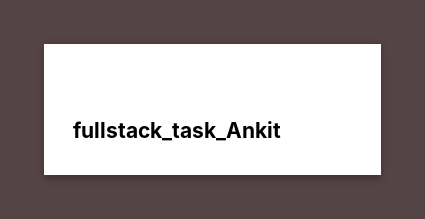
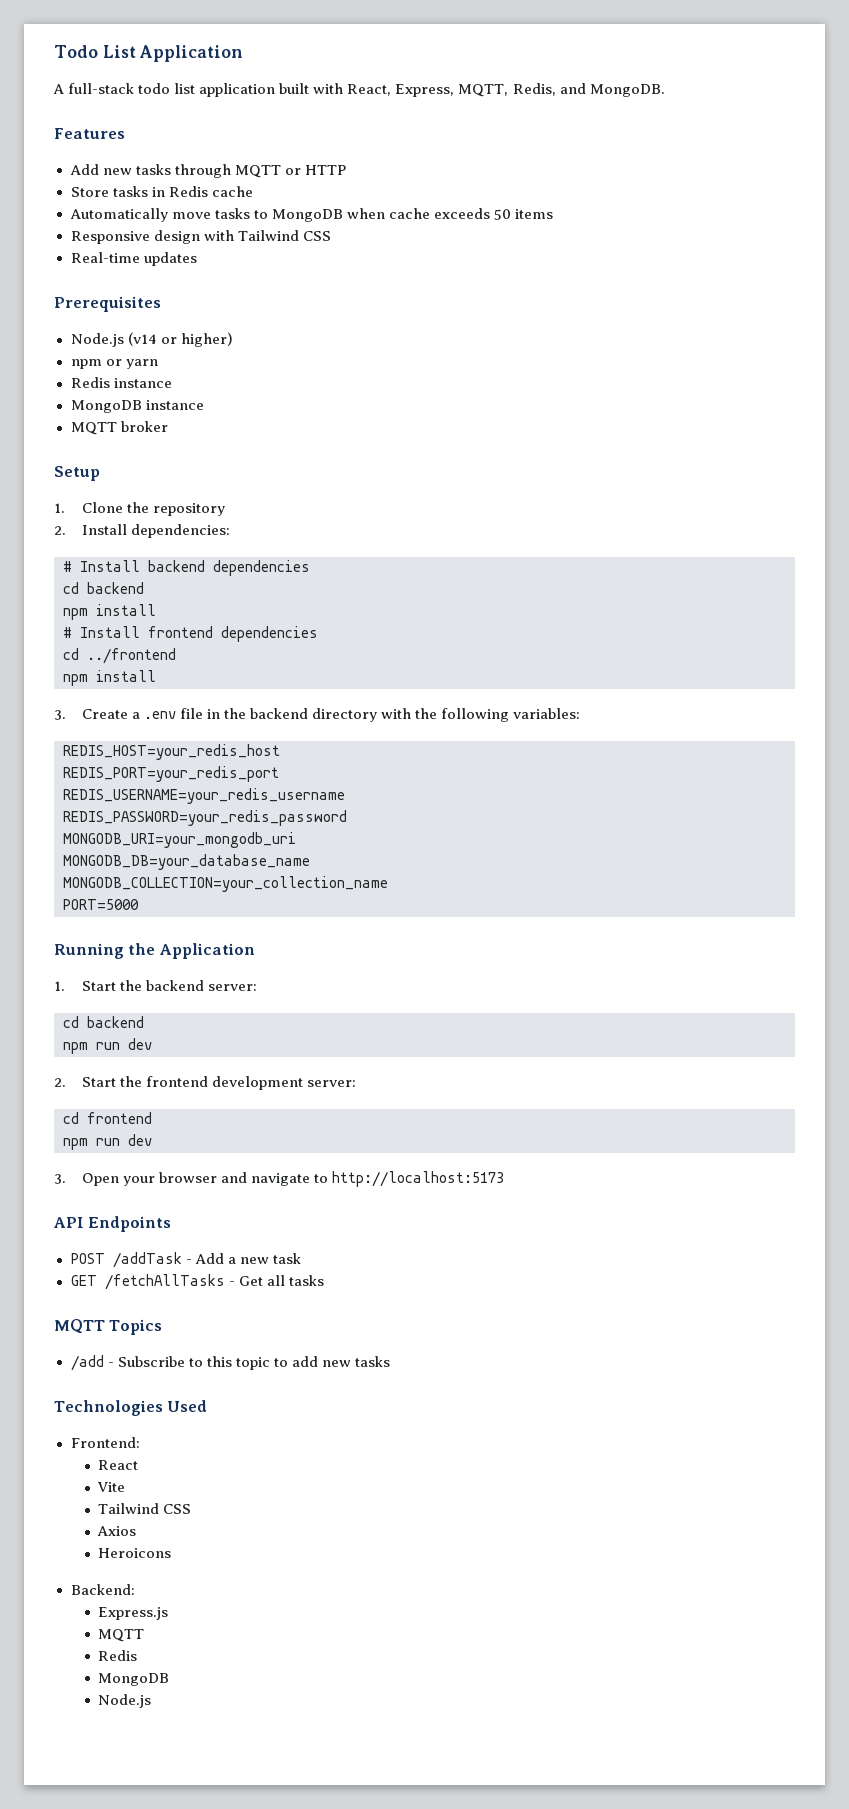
- fullstack_task_Ankit
+ Todo List Application
+ A full-stack todo list application built with React, Express, MQTT, Redis, and MongoDB.
+ Features
+ Add new tasks through MQTT or HTTP
+ Store tasks in Redis cache
+ Automatically move tasks to MongoDB when cache exceeds 50 items
+ Responsive design with Tailwind CSS
+ Real-time updates
+ Prerequisites
+ Node.js (v14 or higher)
+ npm or yarn
+ Redis instance
+ MongoDB instance
+ MQTT broker
+ Setup
+ 1. Clone the repository
+ 2. Install dependencies:
+ # Install backend dependencies
+ cd backend
+ npm install
+ # Install frontend dependencies
+ cd ../frontend
+ npm install
+ 3. Create a .env file in the backend directory with the following variables:
+ REDIS_HOST=your_redis_host
+ REDIS_PORT=your_redis_port
+ REDIS_USERNAME=your_redis_username
+ REDIS_PASSWORD=your_redis_password
+ MONGODB_URI=your_mongodb_uri
+ MONGODB_DB=your_database_name
+ MONGODB_COLLECTION=your_collection_name
+ PORT=5000
+ Running the Application
+ 1. Start the backend server:
+ cd backend
+ npm run dev
+ 2. Start the frontend development server:
+ cd frontend
+ npm run dev
+ 3. Open your browser and navigate to http://localhost:5173
+ API Endpoints
+ POST /addTask - Add a new task
+ GET /fetchAllTasks - Get all tasks
+ MQTT Topics
+ /add - Subscribe to this topic to add new tasks
+ Technologies Used
+ Frontend:
+ React
+ Vite
+ Tailwind CSS
+ Axios
+ Heroicons
+ Backend:
+ Express.js
+ MQTT
+ Redis
+ MongoDB
+ Node.js

